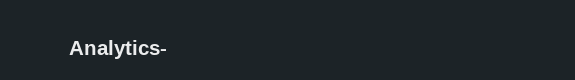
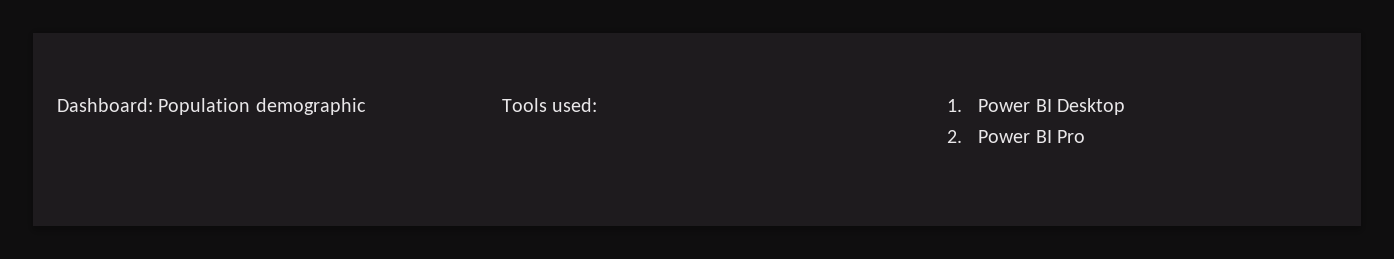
- Analytics-
+ Dashboard: Population demographic
+ Tools used:
+ 1. Power BI Desktop
+ 2. Power BI Pro

